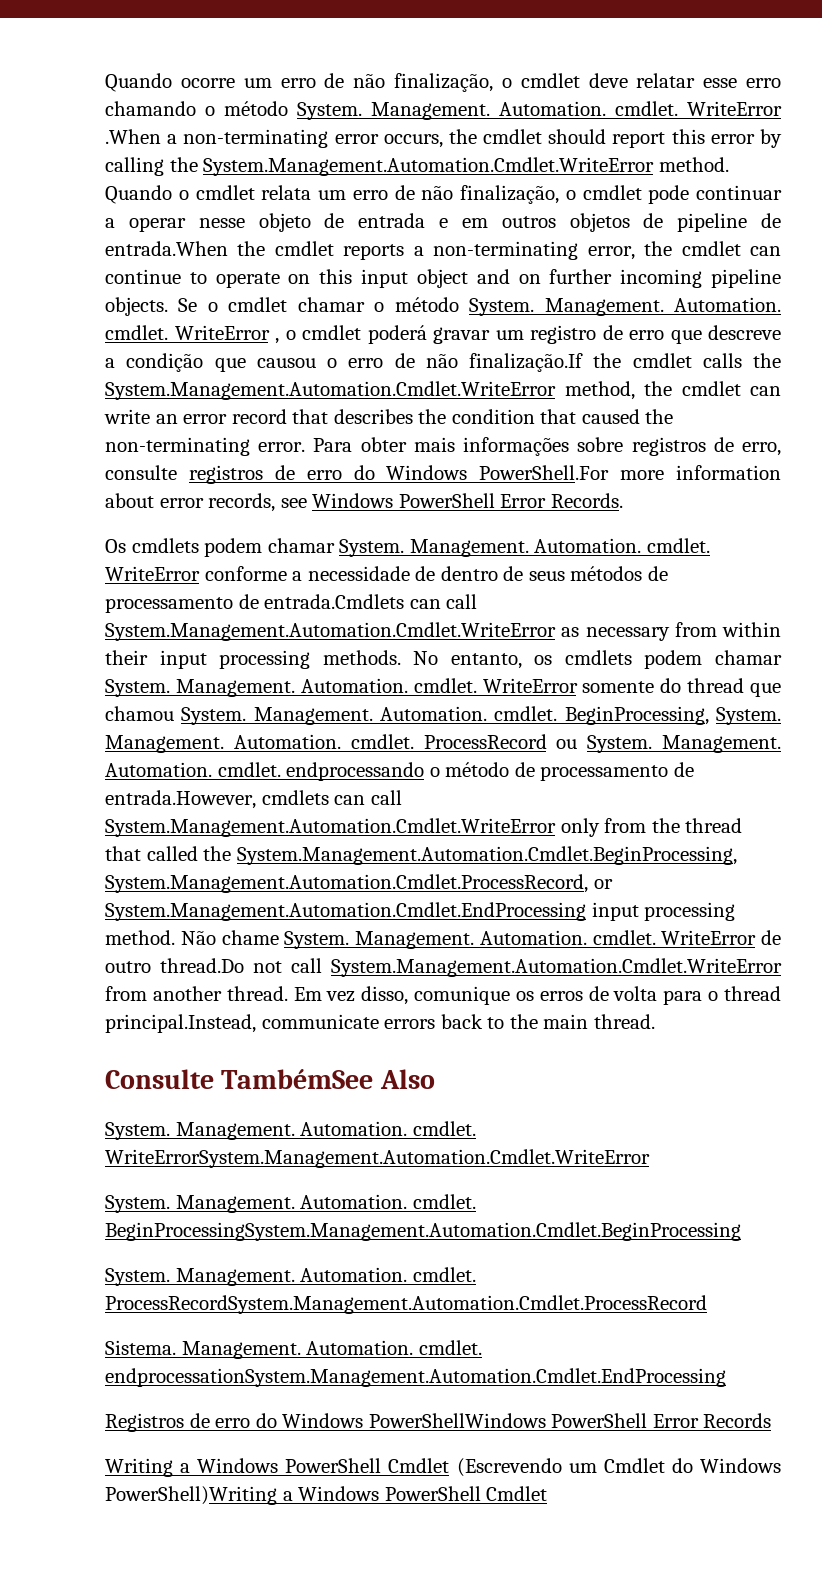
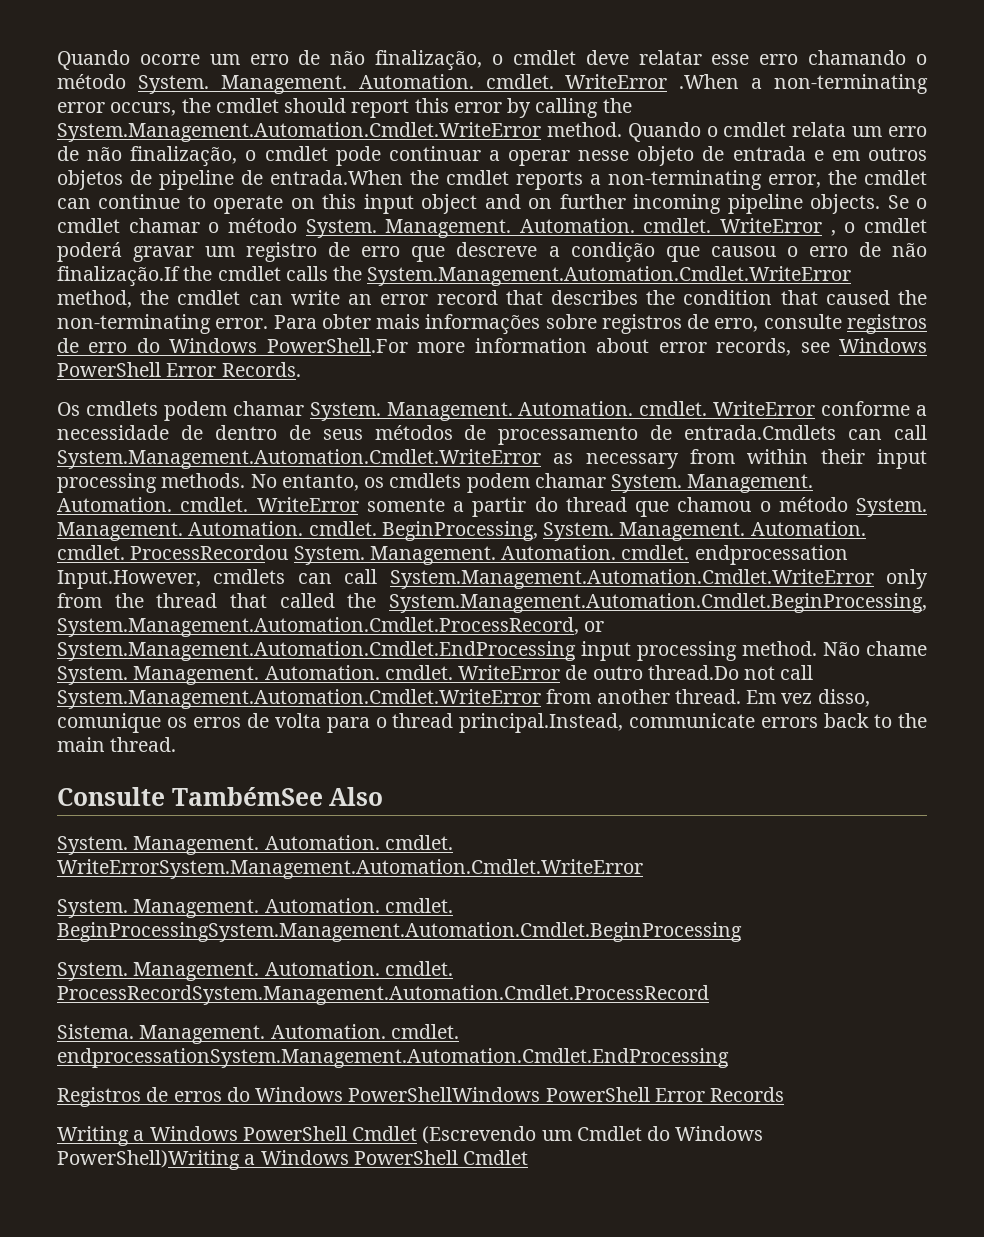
- WriteError somente do thread que chamou System.
+ WriteError somente a partir do thread que chamou o método System.
- ProcessRecord ou System. Management. Automation. cmdlet. endprocessando o método de processamento de entrada.However, cmdlets can call System.Management.Automation.Cmdlet.WriteError only from the thread that called the System.Management.Automation.Cmdlet.BeginProcessing, System.Management.Automation.Cmdlet.ProcessRecord, or System.Management.Automation.Cmdlet.EndProcessing input processing method.
+ ProcessRecordou System. Management. Automation. cmdlet. endprocessation Input.However, cmdlets can call System.Management.Automation.Cmdlet.WriteError only from the thread that called the System.Management.Automation.Cmdlet.BeginProcessing, System.Management.Automation.Cmdlet.ProcessRecord, or System.Management.Automation.Cmdlet.EndProcessing input processing method.
- Registros de erro do Windows PowerShellWindows PowerShell Error Records
+ Registros de erros do Windows PowerShellWindows PowerShell Error Records

